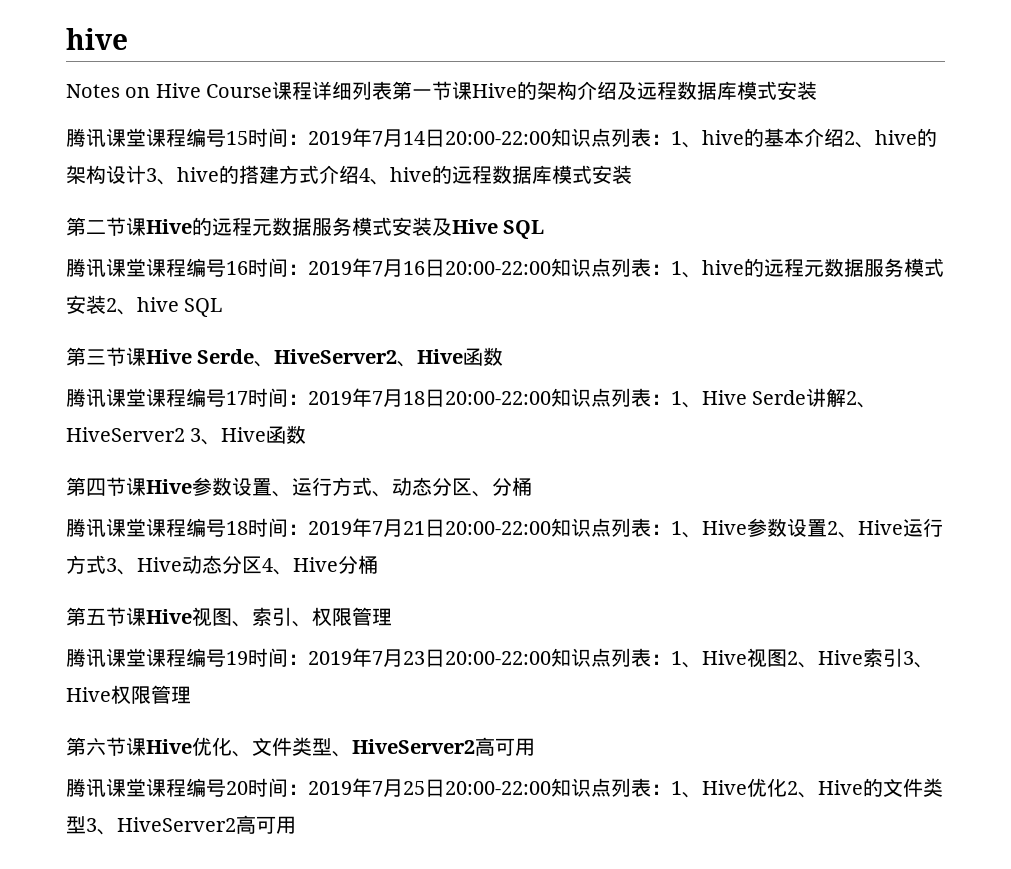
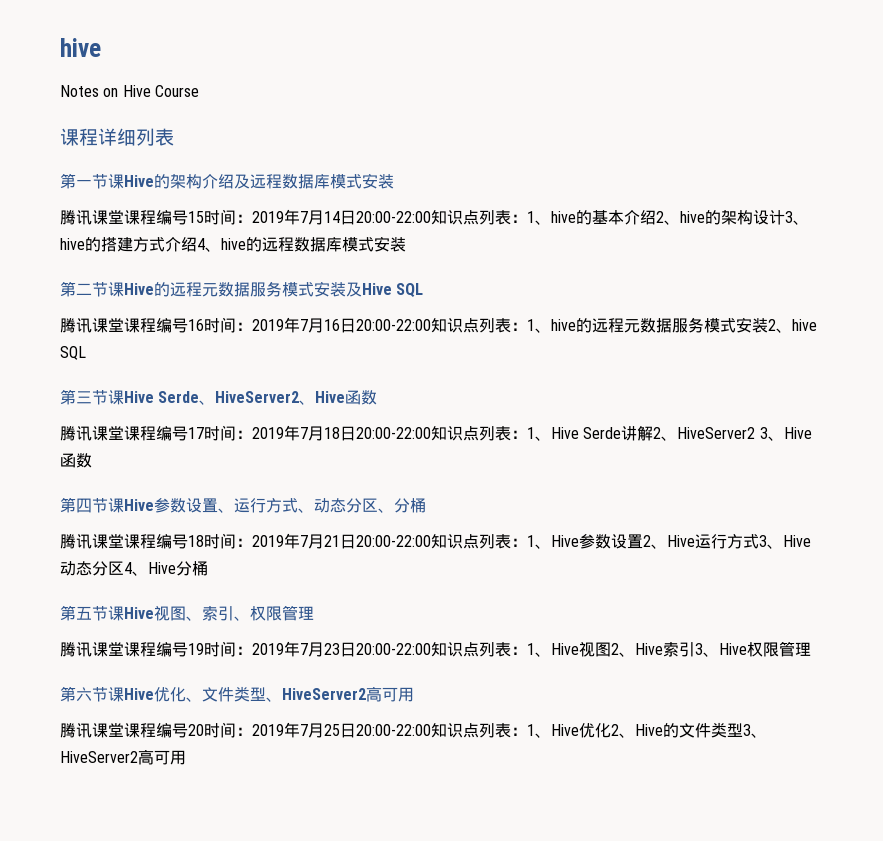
- Notes on Hive Course课程详细列表第一节课Hive的架构介绍及远程数据库模式安装
+ Notes on Hive Course
+ 课程详细列表
+ 第一节课Hive的架构介绍及远程数据库模式安装

